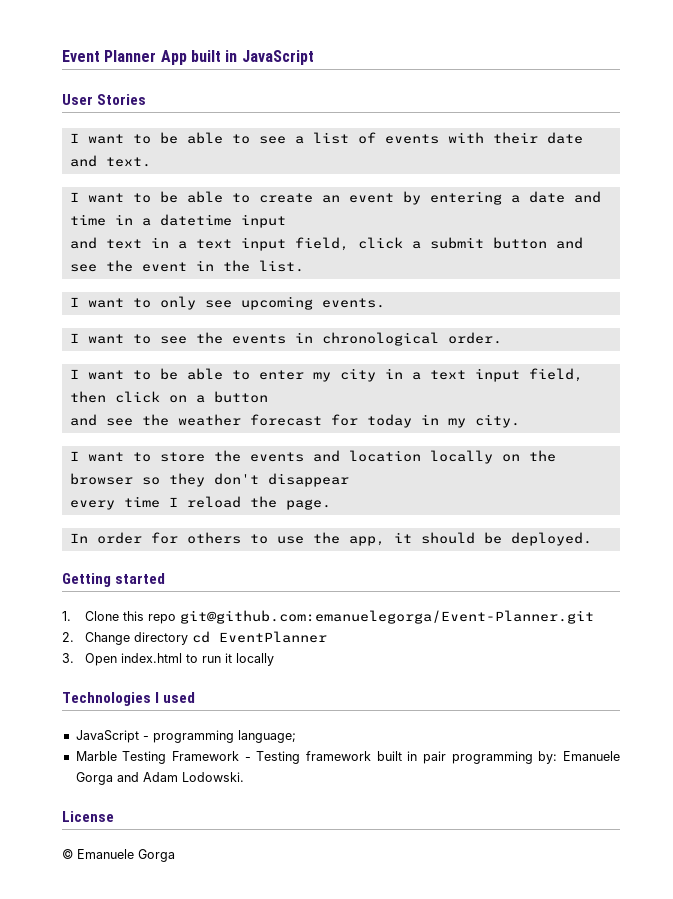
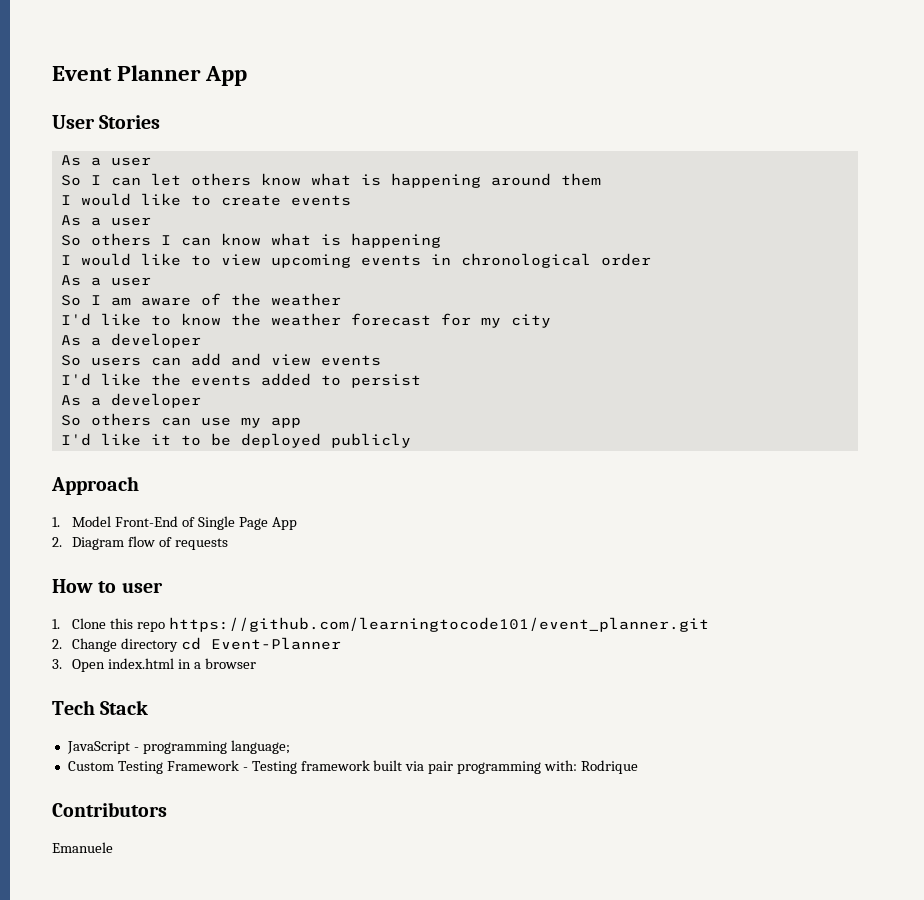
- Event Planner App built in JavaScript
+ Event Planner App
  User Stories
- I want to be able to see a list of events with their date and text.
- I want to be able to create an event by entering a date and time in a datetime input
- and text in a text input field, click a submit button and see the event in the list.
- I want to only see upcoming events.
- I want to see the events in chronological order.
- I want to be able to enter my city in a text input field, then click on a button
- and see the weather forecast for today in my city.
- I want to store the events and location locally on the browser so they don't disappear
- every time I reload the page.
- In order for others to use the app, it should be deployed.
- Getting started
+ As a user
+ So I can let others know what is happening around them
+ I would like to create events
+ As a user
+ So others I can know what is happening
+ I would like to view upcoming events in chronological order
+ As a user
+ So I am aware of the weather
+ I'd like to know the weather forecast for my city
+ As a developer
+ So users can add and view events
+ I'd like the events added to persist
+ As a developer
+ So others can use my app
+ I'd like it to be deployed publicly
+ Approach
+ 1. Model Front-End of Single Page App
+ 2. Diagram flow of requests
+ How to user
- 1. Clone this repo git@github.com:emanuelegorga/Event-Planner.git
+ 1. Clone this repo https://github.com/learningtocode101/event_planner.git
- 2. Change directory cd EventPlanner
+ 2. Change directory cd Event-Planner
- 3. Open index.html to run it locally
- Technologies I used
+ 3. Open index.html in a browser
+ Tech Stack
- Marble Testing Framework - Testing framework built in pair programming by: Emanuele Gorga and Adam Lodowski.
- License
- © Emanuele Gorga
+ Custom Testing Framework - Testing framework built via pair programming with: Rodrique
+ Contributors
+ Emanuele

